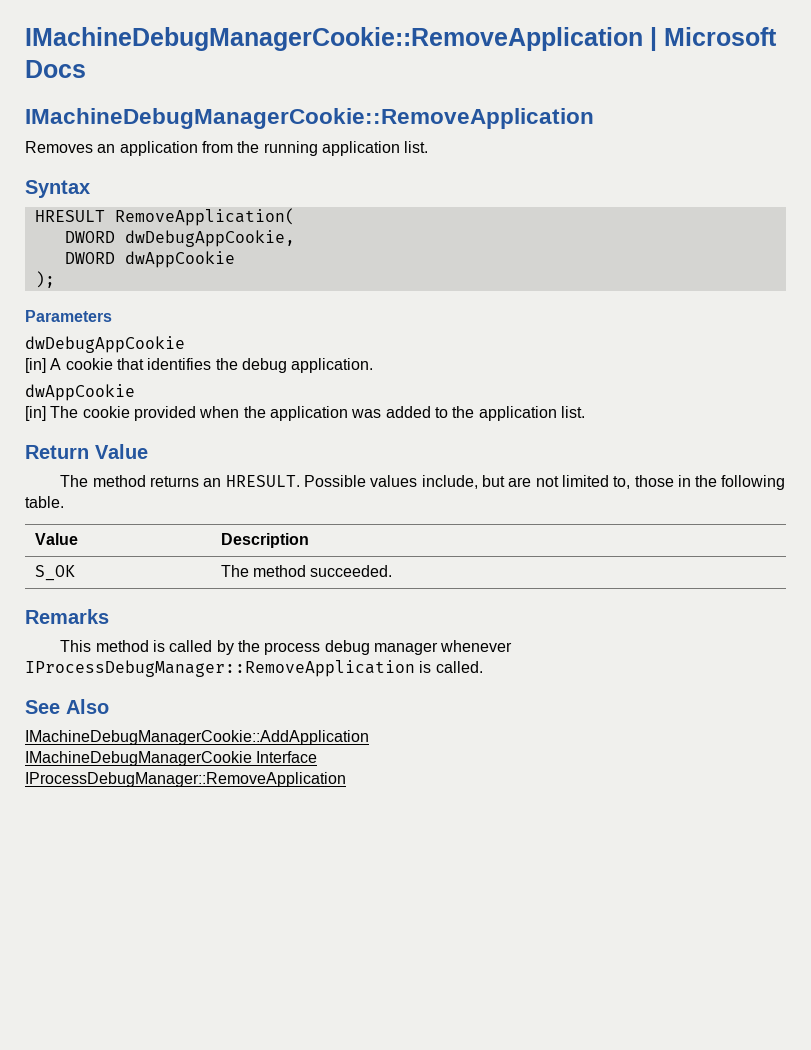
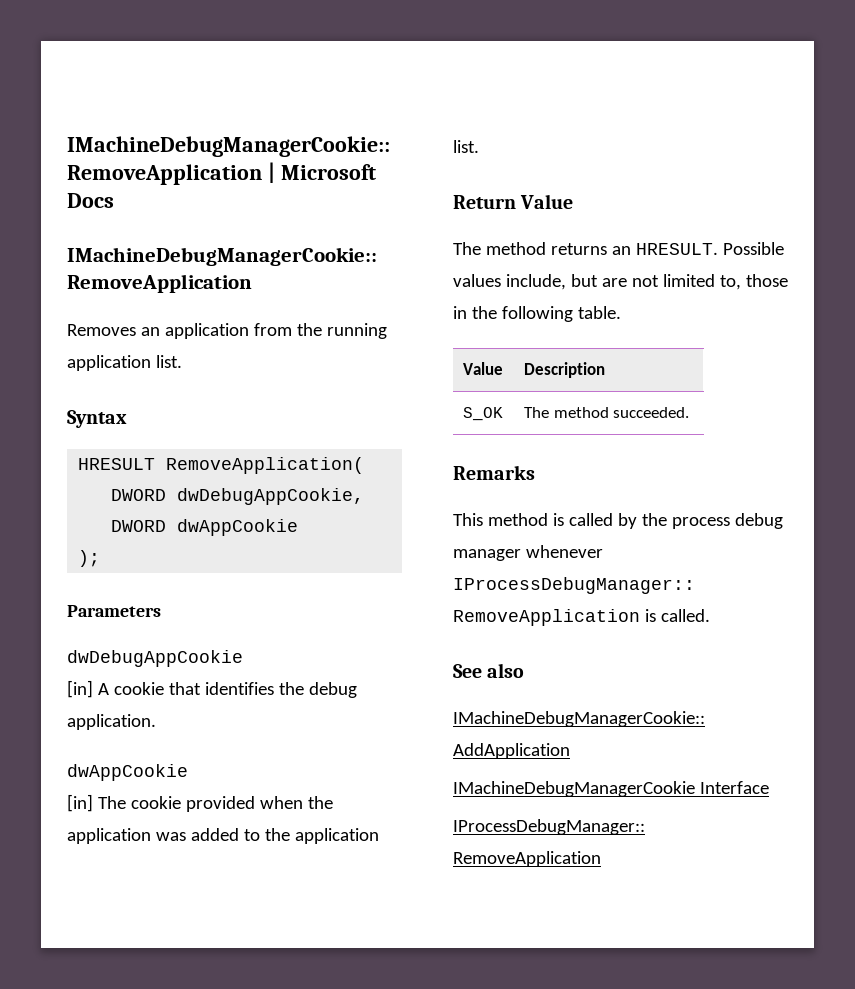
- See Also
+ See also

